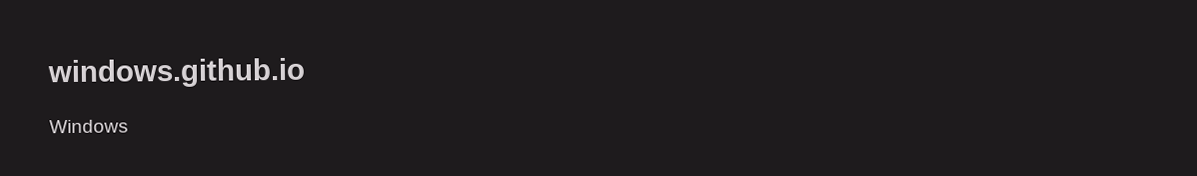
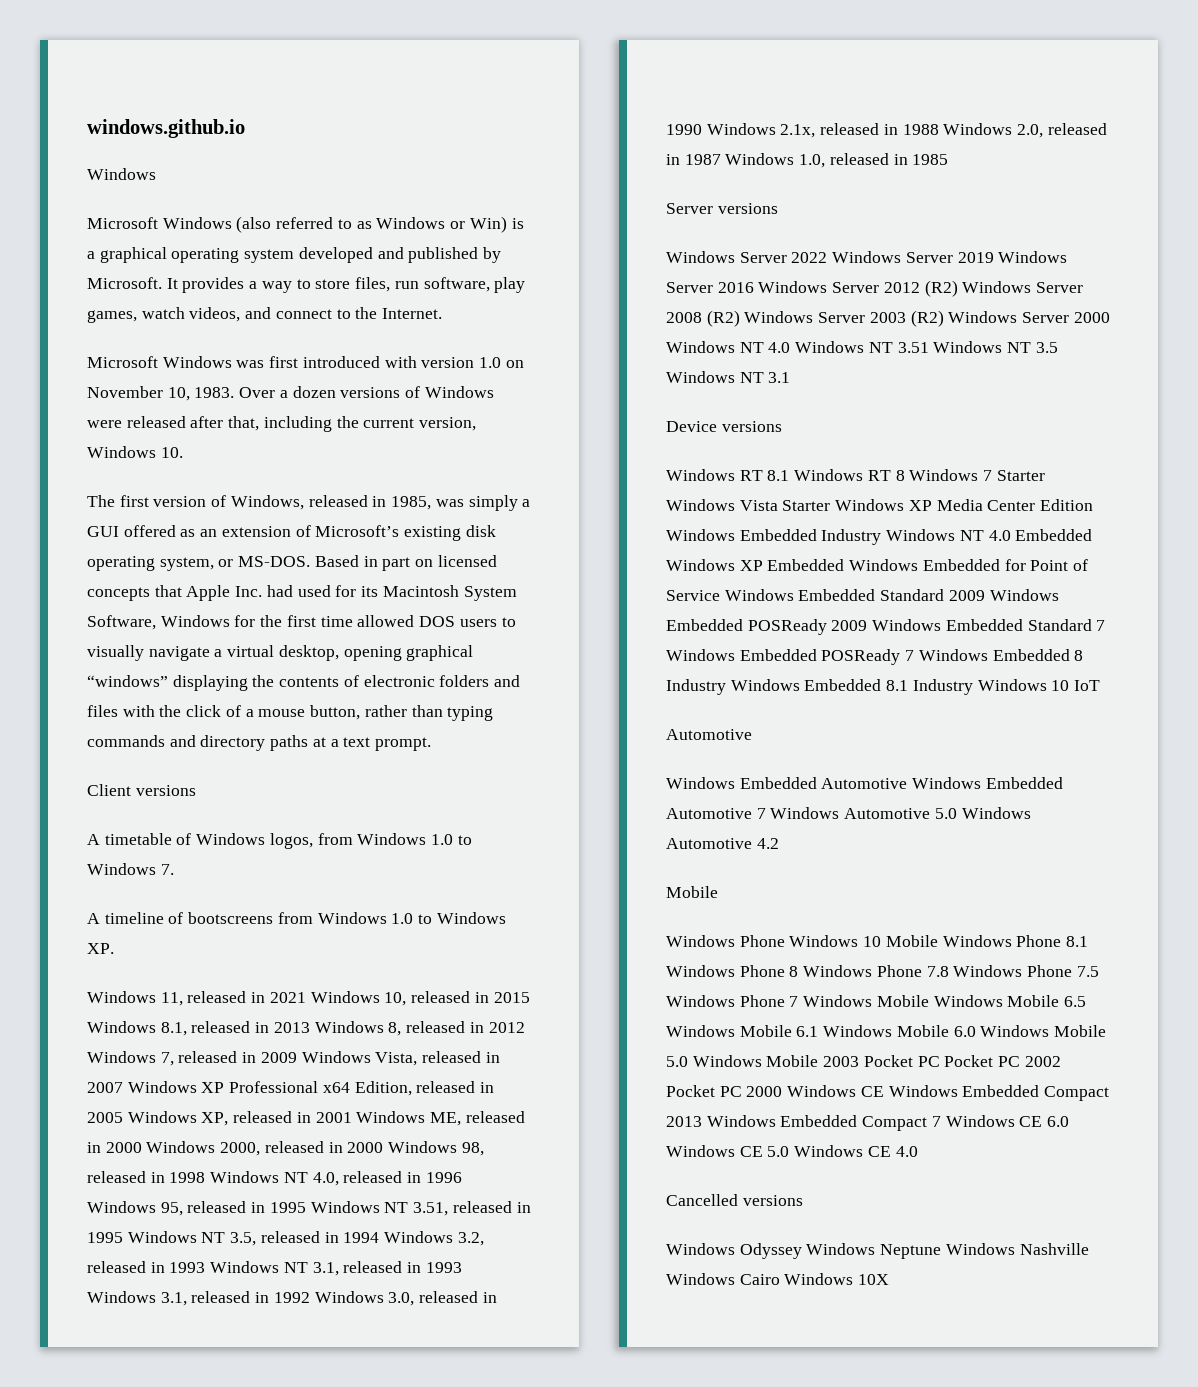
+ Microsoft Windows (also referred to as Windows or Win) is a graphical operating system developed and published by Microsoft. It provides a way to store files, run software, play games, watch videos, and connect to the Internet.
+ Microsoft Windows was first introduced with version 1.0 on November 10, 1983. Over a dozen versions of Windows were released after that, including the current version, Windows 10.
+ The first version of Windows, released in 1985, was simply a GUI offered as an extension of Microsoft’s existing disk operating system, or MS-DOS. Based in part on licensed concepts that Apple Inc. had used for its Macintosh System Software, Windows for the first time allowed DOS users to visually navigate a virtual desktop, opening graphical “windows” displaying the contents of electronic folders and files with the click of a mouse button, rather than typing commands and directory paths at a text prompt.
+ Client versions
+ A timetable of Windows logos, from Windows 1.0 to Windows 7.
+ A timeline of bootscreens from Windows 1.0 to Windows XP.
+ Windows 11, released in 2021 Windows 10, released in 2015 Windows 8.1, released in 2013 Windows 8, released in 2012 Windows 7, released in 2009 Windows Vista, released in 2007 Windows XP Professional x64 Edition, released in 2005 Windows XP, released in 2001 Windows ME, released in 2000 Windows 2000, released in 2000 Windows 98, released in 1998 Windows NT 4.0, released in 1996 Windows 95, released in 1995 Windows NT 3.51, released in 1995 Windows NT 3.5, released in 1994 Windows 3.2, released in 1993 Windows NT 3.1, released in 1993 Windows 3.1, released in 1992 Windows 3.0, released in 1990 Windows 2.1x, released in 1988 Windows 2.0, released in 1987 Windows 1.0, released in 1985
+ Server versions
+ Windows Server 2022 Windows Server 2019 Windows Server 2016 Windows Server 2012 (R2) Windows Server 2008 (R2) Windows Server 2003 (R2) Windows Server 2000 Windows NT 4.0 Windows NT 3.51 Windows NT 3.5 Windows NT 3.1
+ Device versions
+ Windows RT 8.1 Windows RT 8 Windows 7 Starter Windows Vista Starter Windows XP Media Center Edition Windows Embedded Industry Windows NT 4.0 Embedded Windows XP Embedded Windows Embedded for Point of Service Windows Embedded Standard 2009 Windows Embedded POSReady 2009 Windows Embedded Standard 7 Windows Embedded POSReady 7 Windows Embedded 8 Industry Windows Embedded 8.1 Industry Windows 10 IoT
+ Automotive
+ Windows Embedded Automotive Windows Embedded Automotive 7 Windows Automotive 5.0 Windows Automotive 4.2
+ Mobile
+ Windows Phone Windows 10 Mobile Windows Phone 8.1 Windows Phone 8 Windows Phone 7.8 Windows Phone 7.5 Windows Phone 7 Windows Mobile Windows Mobile 6.5 Windows Mobile 6.1 Windows Mobile 6.0 Windows Mobile 5.0 Windows Mobile 2003 Pocket PC Pocket PC 2002 Pocket PC 2000 Windows CE Windows Embedded Compact 2013 Windows Embedded Compact 7 Windows CE 6.0 Windows CE 5.0 Windows CE 4.0
+ Cancelled versions
+ Windows Odyssey Windows Neptune Windows Nashville Windows Cairo Windows 10X

